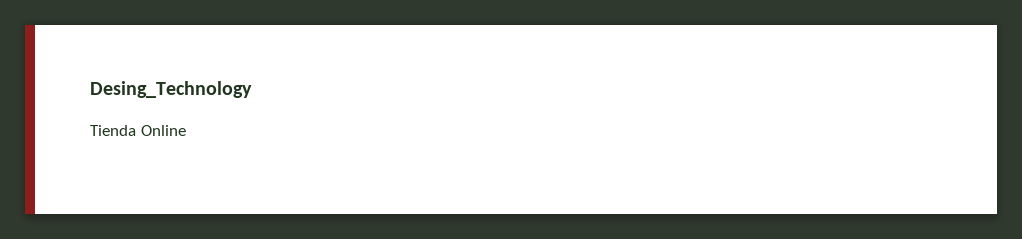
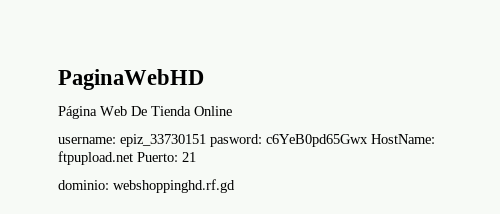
- Desing_Technology
- Tienda Online
+ PaginaWebHD
+ Página Web De Tienda Online
+ username: epiz_33730151 pasword: c6YeB0pd65Gwx HostName: ftpupload.net Puerto: 21
+ dominio: webshoppinghd.rf.gd

